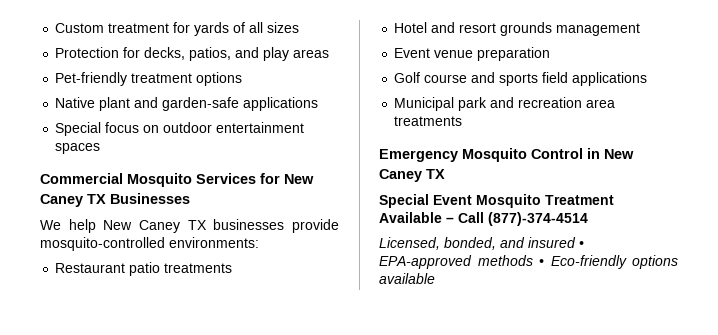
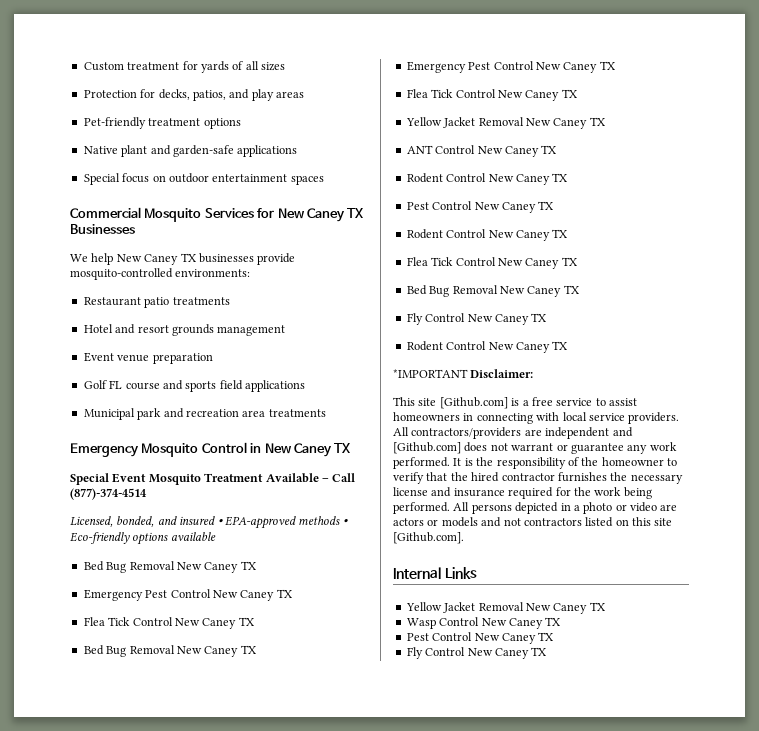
- Golf course and sports field applications
+ Golf FL course and sports field applications
  Licensed, bonded, and insured • EPA-approved methods • Eco-friendly options available
+ Bed Bug Removal New Caney TX
+ Emergency Pest Control New Caney TX
+ Flea Tick Control New Caney TX
+ Bed Bug Removal New Caney TX
+ Emergency Pest Control New Caney TX
+ Flea Tick Control New Caney TX
+ Yellow Jacket Removal New Caney TX
+ ANT Control New Caney TX
+ Rodent Control New Caney TX
+ Pest Control New Caney TX
+ Rodent Control New Caney TX
+ Flea Tick Control New Caney TX
+ Bed Bug Removal New Caney TX
+ Fly Control New Caney TX
+ Rodent Control New Caney TX
+ *IMPORTANT Disclaimer:
+ This site [Github.com] is a free service to assist homeowners in connecting with local service providers. All contractors/providers are independent and [Github.com] does not warrant or guarantee any work performed. It is the responsibility of the homeowner to verify that the hired contractor furnishes the necessary license and insurance required for the work being performed. All persons depicted in a photo or video are actors or models and not contractors listed on this site [Github.com].
+ Internal Links
+ Yellow Jacket Removal New Caney TX
+ Wasp Control New Caney TX
+ Pest Control New Caney TX
+ Fly Control New Caney TX

